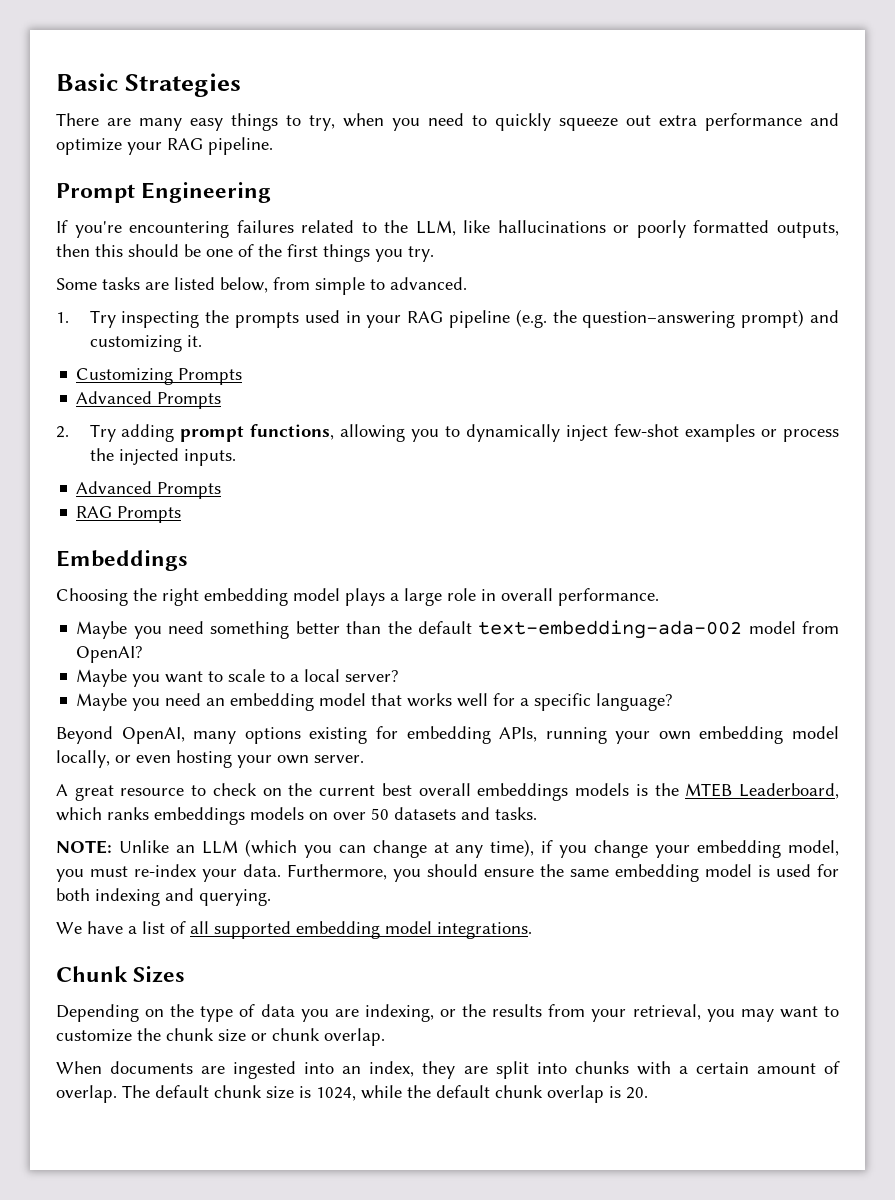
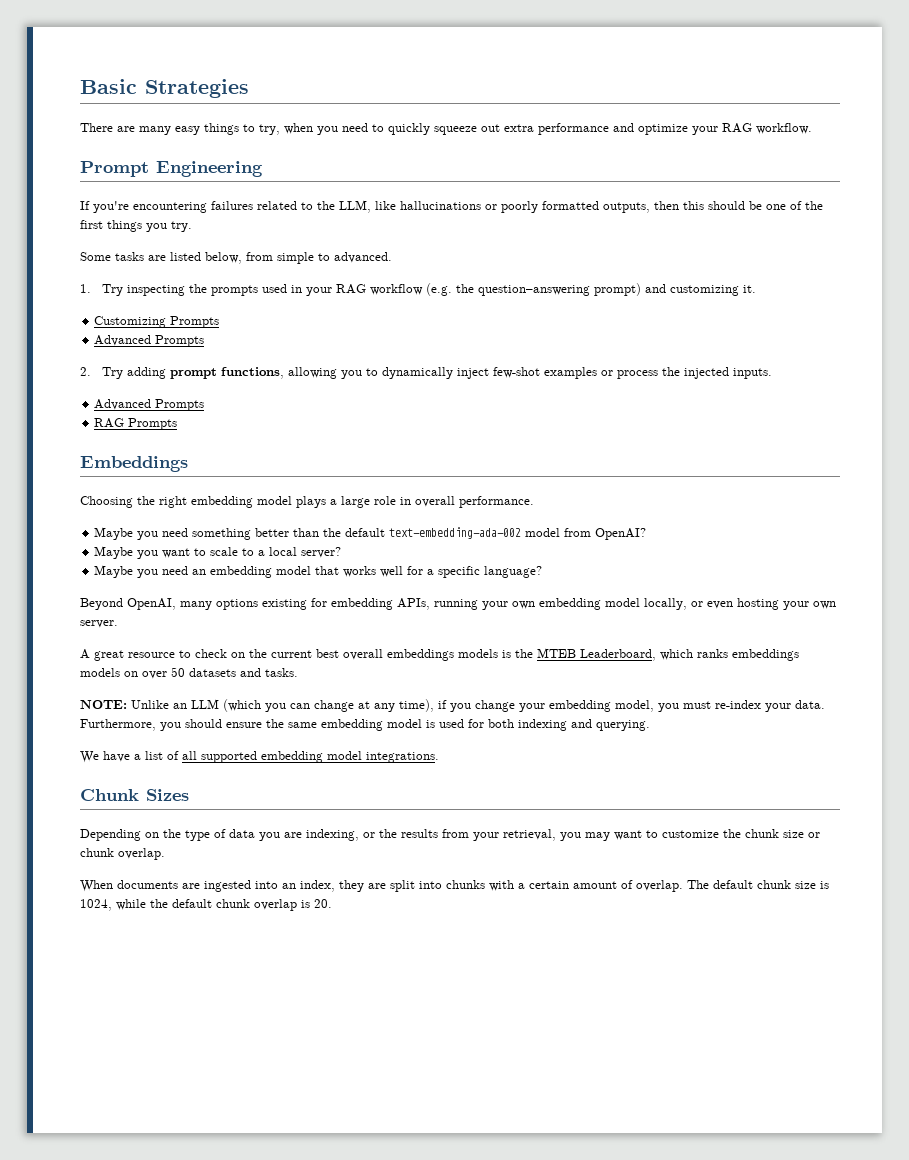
- There are many easy things to try, when you need to quickly squeeze out extra performance and optimize your RAG pipeline.
+ There are many easy things to try, when you need to quickly squeeze out extra performance and optimize your RAG workflow.
- 1. Try inspecting the prompts used in your RAG pipeline (e.g. the question–answering prompt) and customizing it.
+ 1. Try inspecting the prompts used in your RAG workflow (e.g. the question–answering prompt) and customizing it.

